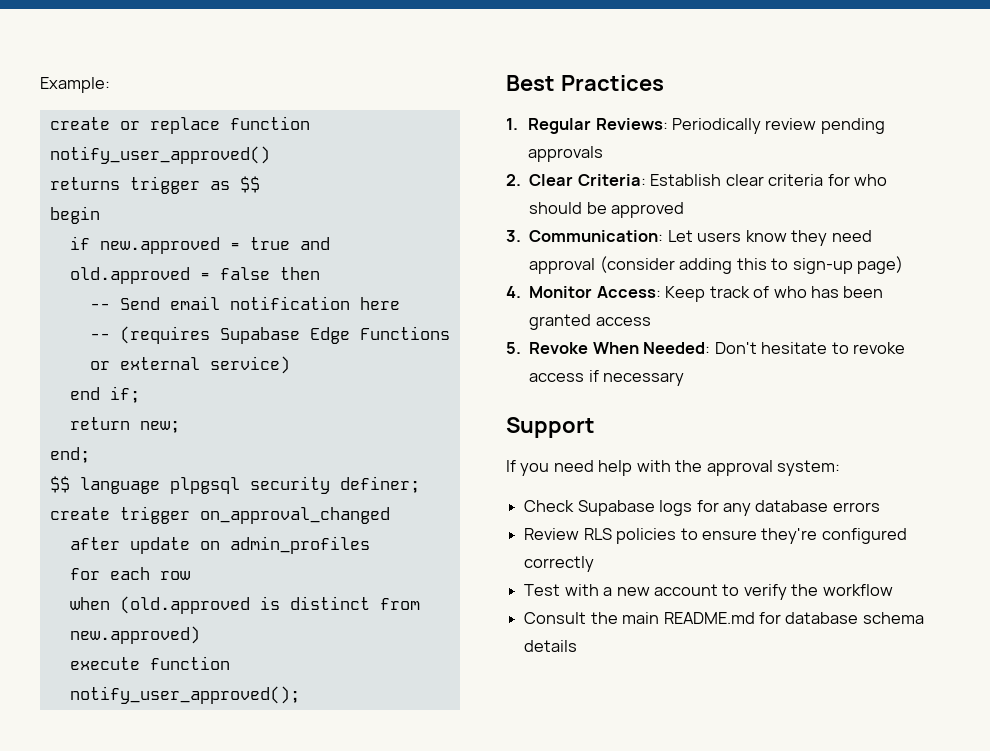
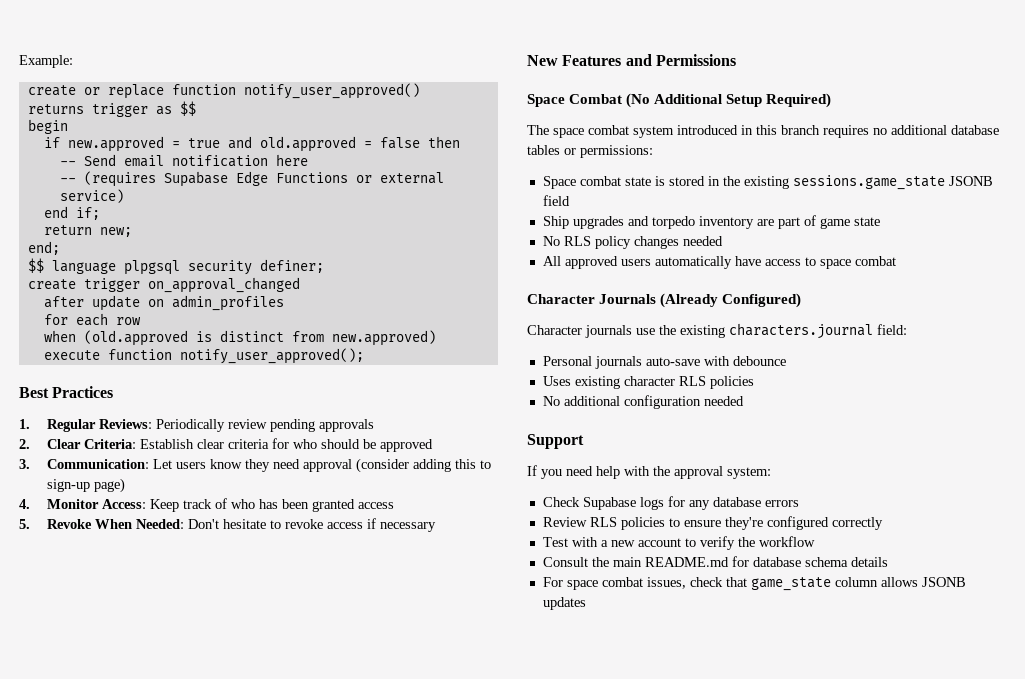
+ New Features and Permissions
+ Space Combat (No Additional Setup Required)
+ The space combat system introduced in this branch requires no additional database tables or permissions:
+ Space combat state is stored in the existing sessions.game_state JSONB field
+ Ship upgrades and torpedo inventory are part of game state
+ No RLS policy changes needed
+ All approved users automatically have access to space combat
+ Character Journals (Already Configured)
+ Character journals use the existing characters.journal field:
+ Personal journals auto-save with debounce
+ Uses existing character RLS policies
+ No additional configuration needed
+ For space combat issues, check that game_state column allows JSONB updates

